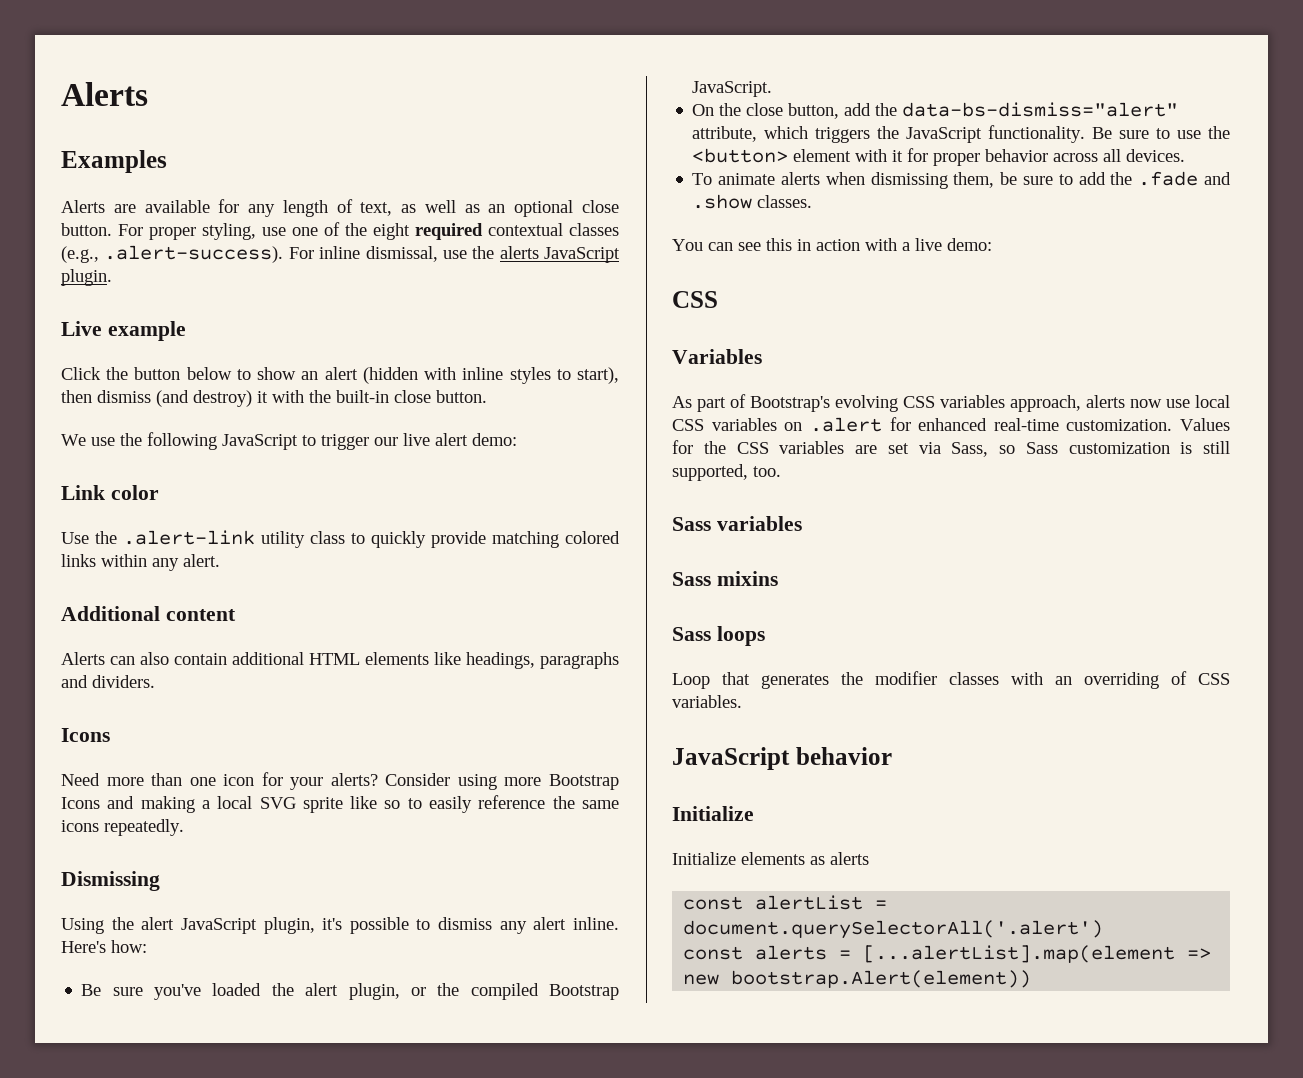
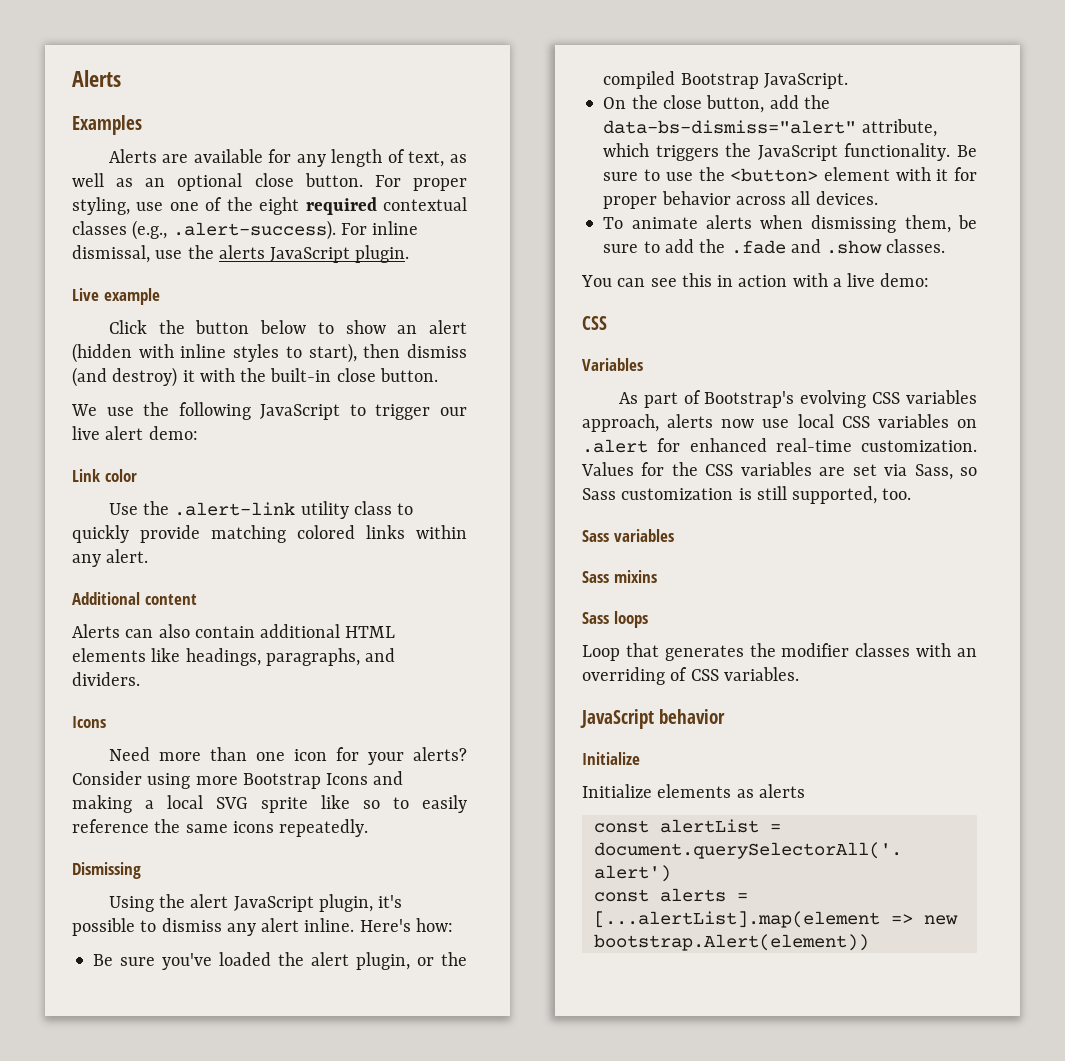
- Alerts can also contain additional HTML elements like headings, paragraphs and dividers.
+ Alerts can also contain additional HTML elements like headings, paragraphs, and dividers.

